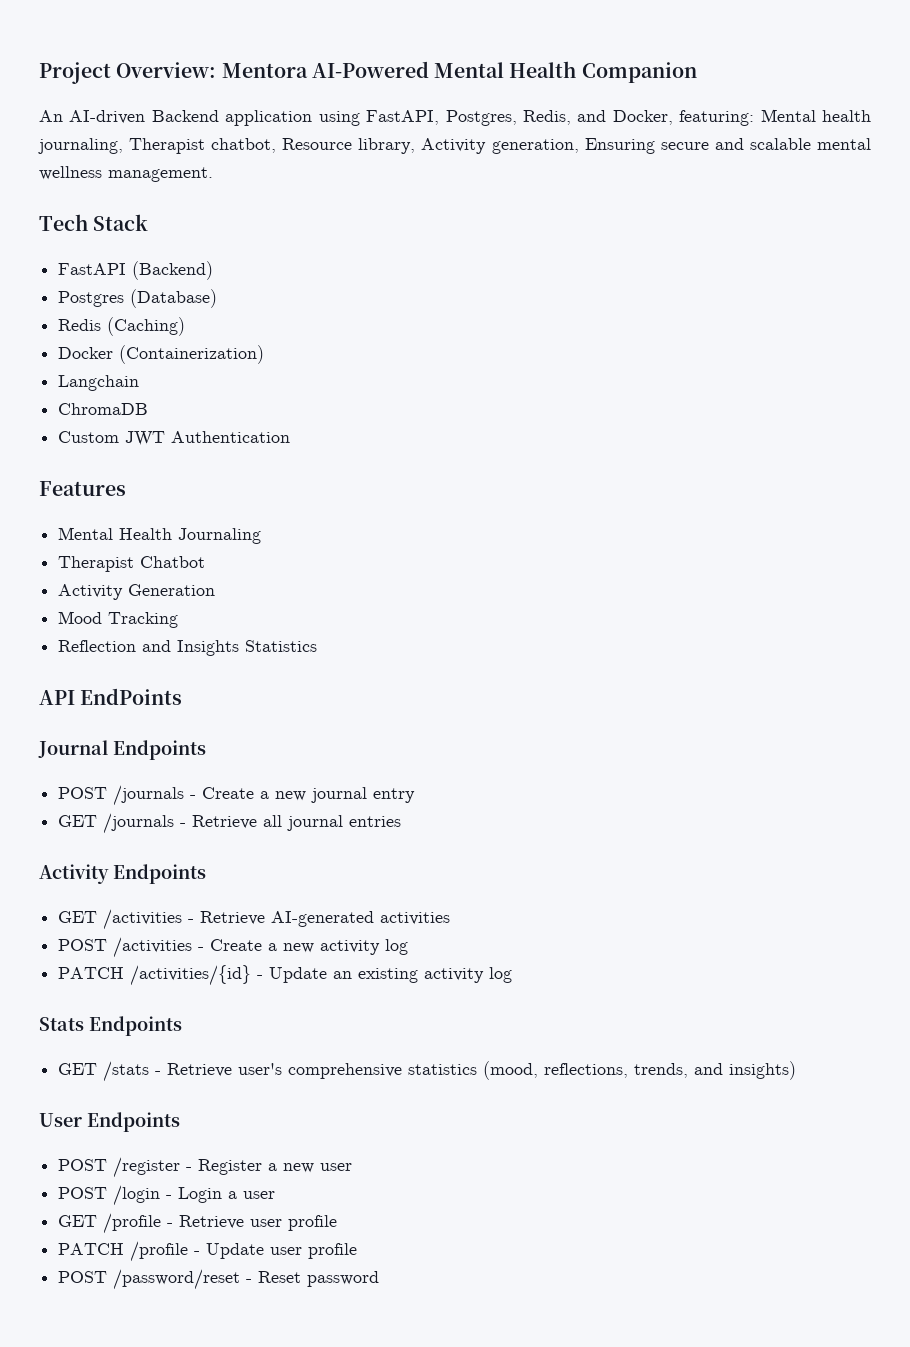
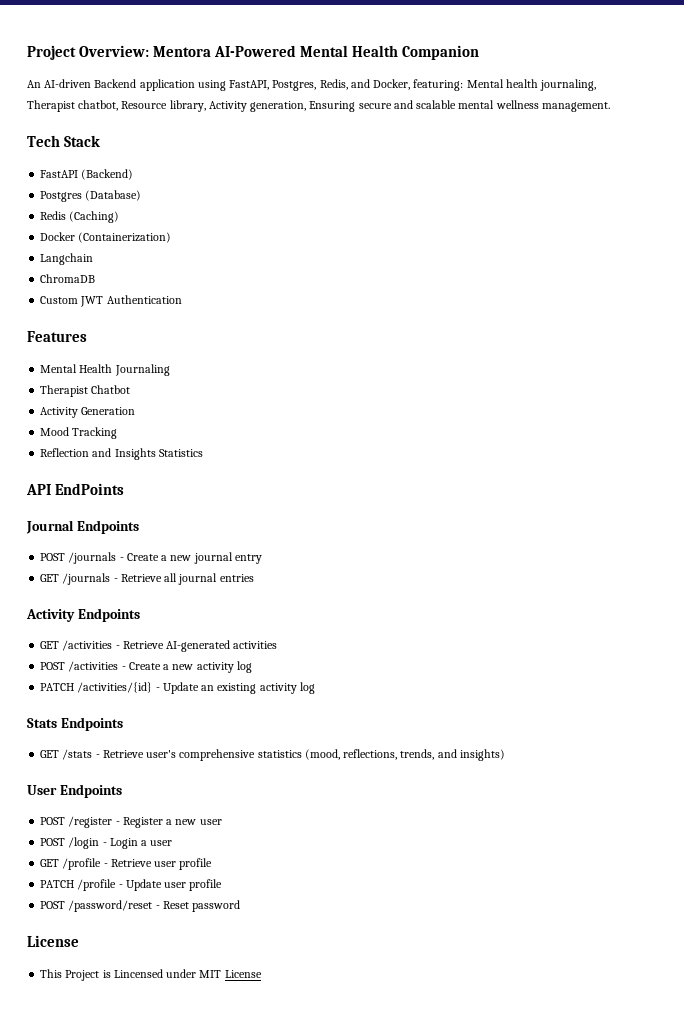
  POST /password/reset - Reset password
+ License
+ This Project is Lincensed under MIT License

